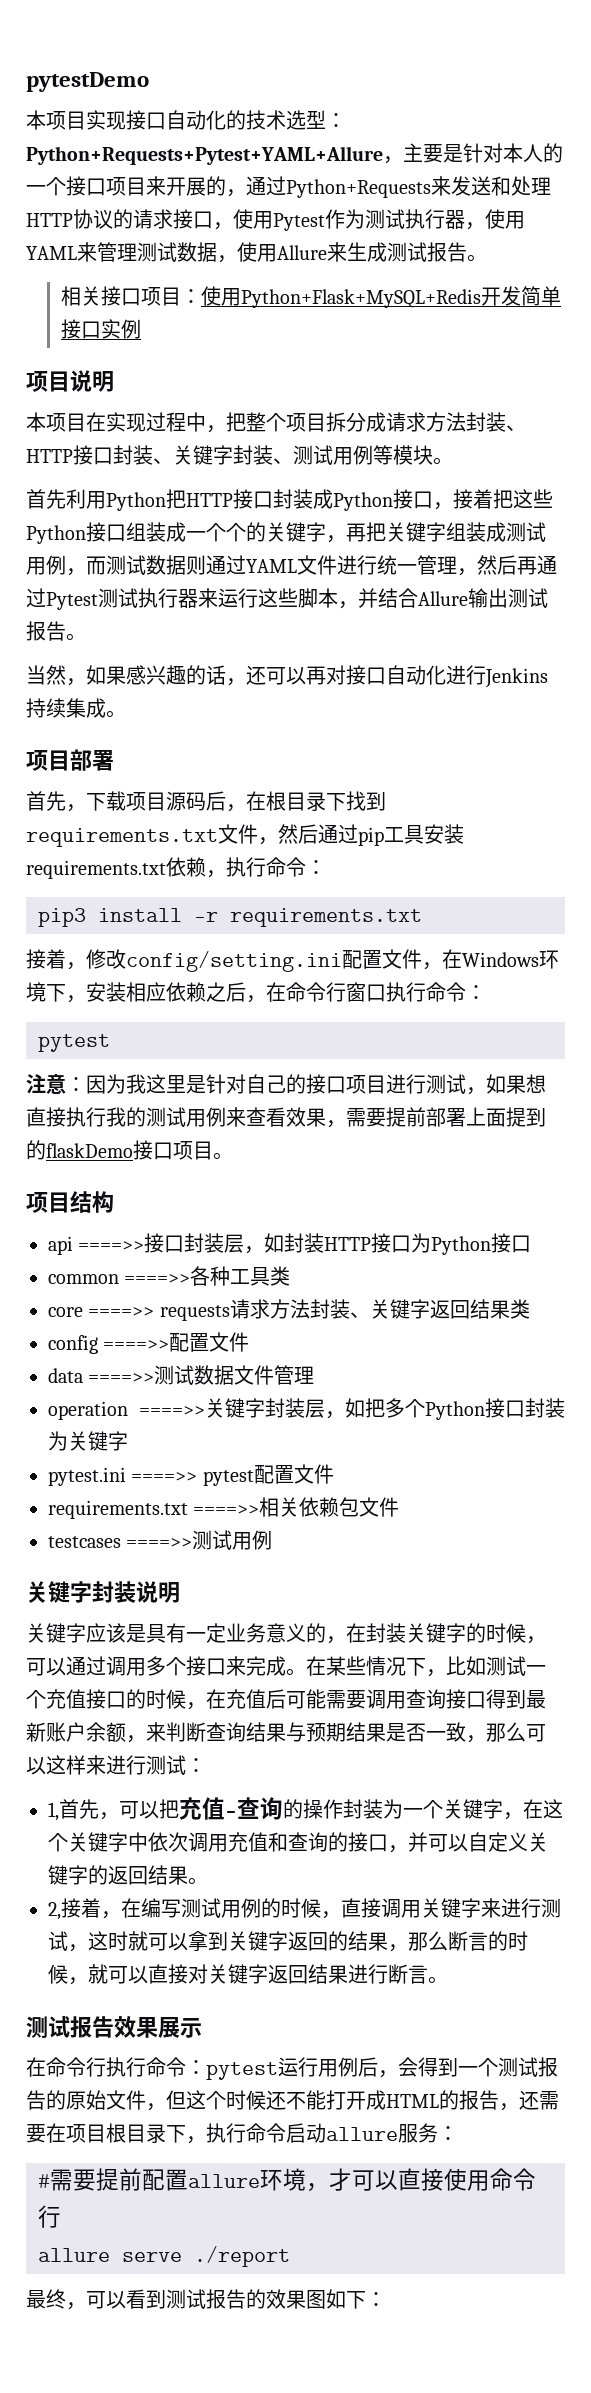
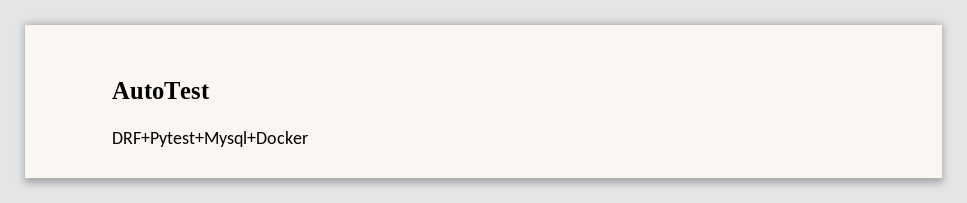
- pytestDemo
- 本项目实现接口自动化的技术选型：Python+Requests+Pytest+YAML+Allure，主要是针对本人的一个接口项目来开展的，通过Python+Requests来发送和处理HTTP协议的请求接口，使用Pytest作为测试执行器，使用YAML来管理测试数据，使用Allure来生成测试报告。
- 相关接口项目：使用Python+Flask+MySQL+Redis开发简单接口实例
- 项目说明
- 本项目在实现过程中，把整个项目拆分成请求方法封装、HTTP接口封装、关键字封装、测试用例等模块。
- 首先利用Python把HTTP接口封装成Python接口，接着把这些Python接口组装成一个个的关键字，再把关键字组装成测试用例，而测试数据则通过YAML文件进行统一管理，然后再通过Pytest测试执行器来运行这些脚本，并结合Allure输出测试报告。
- 当然，如果感兴趣的话，还可以再对接口自动化进行Jenkins持续集成。
- 项目部署
- 首先，下载项目源码后，在根目录下找到requirements.txt文件，然后通过pip工具安装requirements.txt依赖，执行命令：
- pip3 install -r requirements.txt
- 接着，修改config/setting.ini配置文件，在Windows环境下，安装相应依赖之后，在命令行窗口执行命令：
- pytest
- 注意：因为我这里是针对自己的接口项目进行测试，如果想直接执行我的测试用例来查看效果，需要提前部署上面提到的flaskDemo接口项目。
- 项目结构
- api ====>>接口封装层，如封装HTTP接口为Python接口
- common ====>>各种工具类
- core ====>> requests请求方法封装、关键字返回结果类
- config ====>>配置文件
- data ====>>测试数据文件管理
- operation ====>>关键字封装层，如把多个Python接口封装为关键字
- pytest.ini ====>> pytest配置文件
- requirements.txt ====>>相关依赖包文件
- testcases ====>>测试用例
- 关键字封装说明
- 关键字应该是具有一定业务意义的，在封装关键字的时候，可以通过调用多个接口来完成。在某些情况下，比如测试一个充值接口的时候，在充值后可能需要调用查询接口得到最新账户余额，来判断查询结果与预期结果是否一致，那么可以这样来进行测试：
- 1,首先，可以把充值-查询的操作封装为一个关键字，在这个关键字中依次调用充值和查询的接口，并可以自定义关键字的返回结果。
- 2,接着，在编写测试用例的时候，直接调用关键字来进行测试，这时就可以拿到关键字返回的结果，那么断言的时候，就可以直接对关键字返回结果进行断言。
- 测试报告效果展示
- 在命令行执行命令：pytest运行用例后，会得到一个测试报告的原始文件，但这个时候还不能打开成HTML的报告，还需要在项目根目录下，执行命令启动allure服务：
- #需要提前配置allure环境，才可以直接使用命令行
- allure serve ./report
- 最终，可以看到测试报告的效果图如下：
+ AutoTest
+ DRF+Pytest+Mysql+Docker

